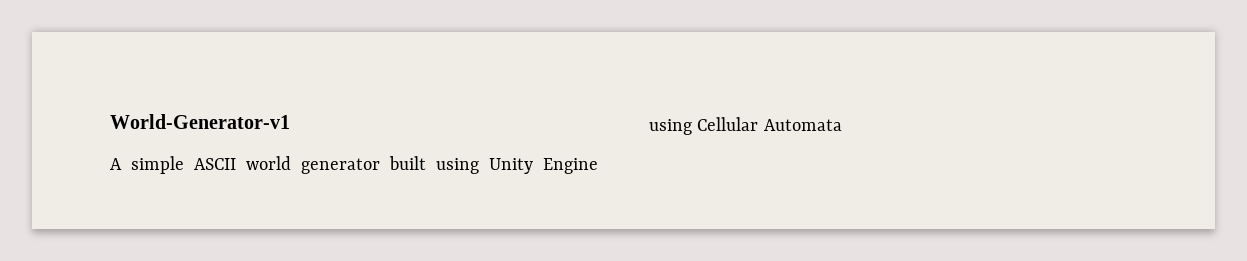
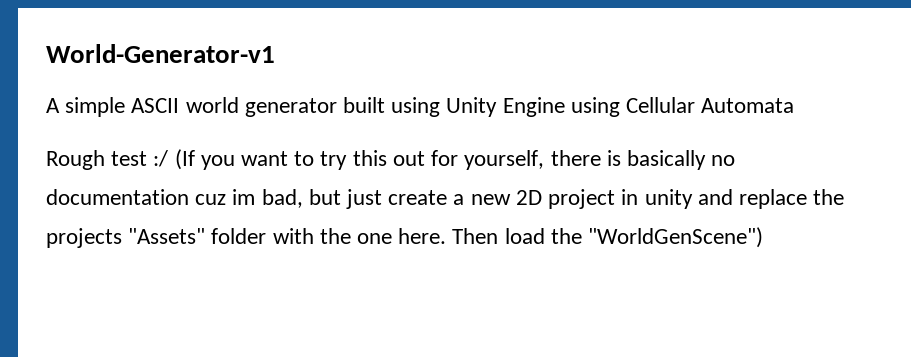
+ Rough test :/ (If you want to try this out for yourself, there is basically no documentation cuz im bad, but just create a new 2D project in unity and replace the projects "Assets" folder with the one here. Then load the "WorldGenScene")

